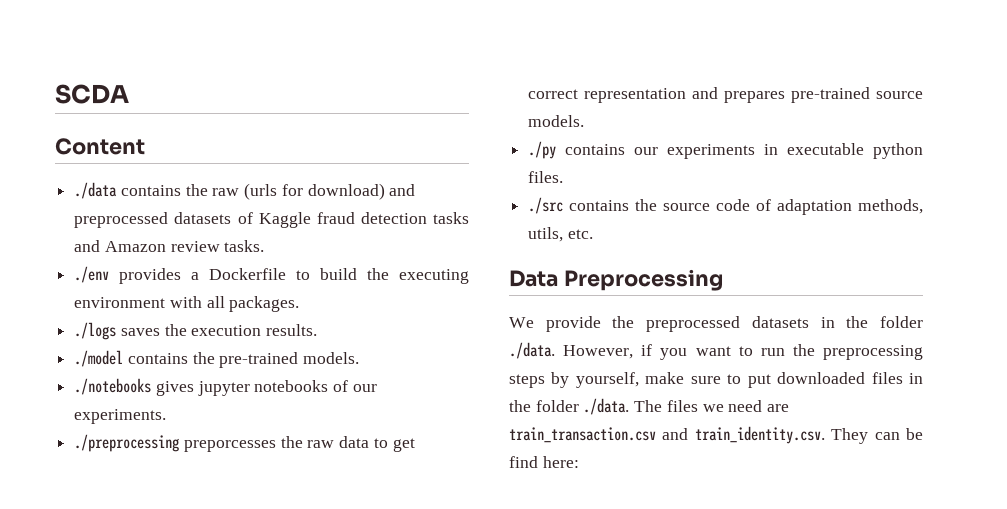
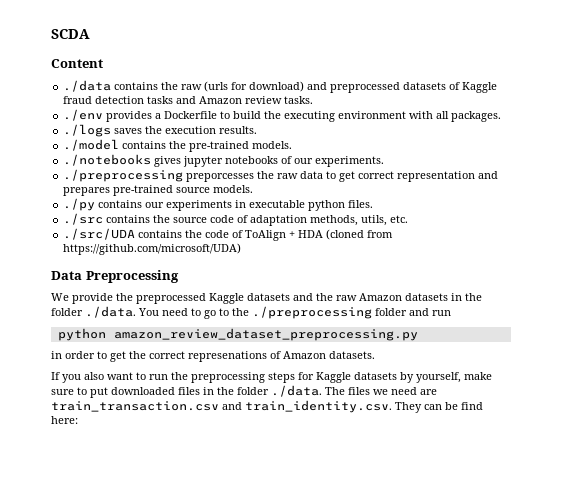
+ ./src/UDA contains the code of ToAlign + HDA (cloned from https://github.com/microsoft/UDA)
- We provide the preprocessed datasets in the folder ./data. However, if you want to run the preprocessing steps by yourself, make sure to put downloaded files in the folder ./data. The files we need are train_transaction.csv and train_identity.csv. They can be find here:
+ We provide the preprocessed Kaggle datasets and the raw Amazon datasets in the folder ./data. You need to go to the ./preprocessing folder and run
+ python amazon_review_dataset_preprocessing.py
+ in order to get the correct represenations of Amazon datasets.
+ If you also want to run the preprocessing steps for Kaggle datasets by yourself, make sure to put downloaded files in the folder ./data. The files we need are train_transaction.csv and train_identity.csv. They can be find here:

